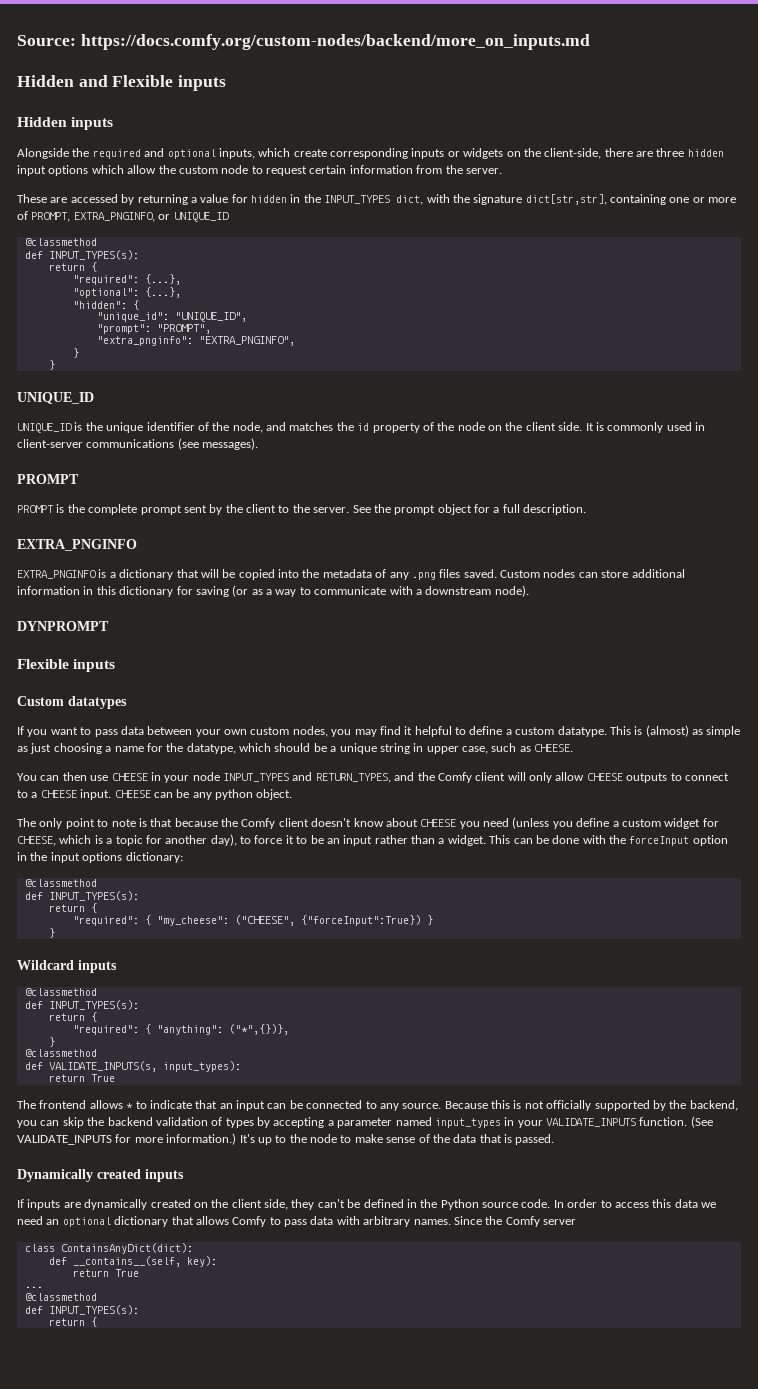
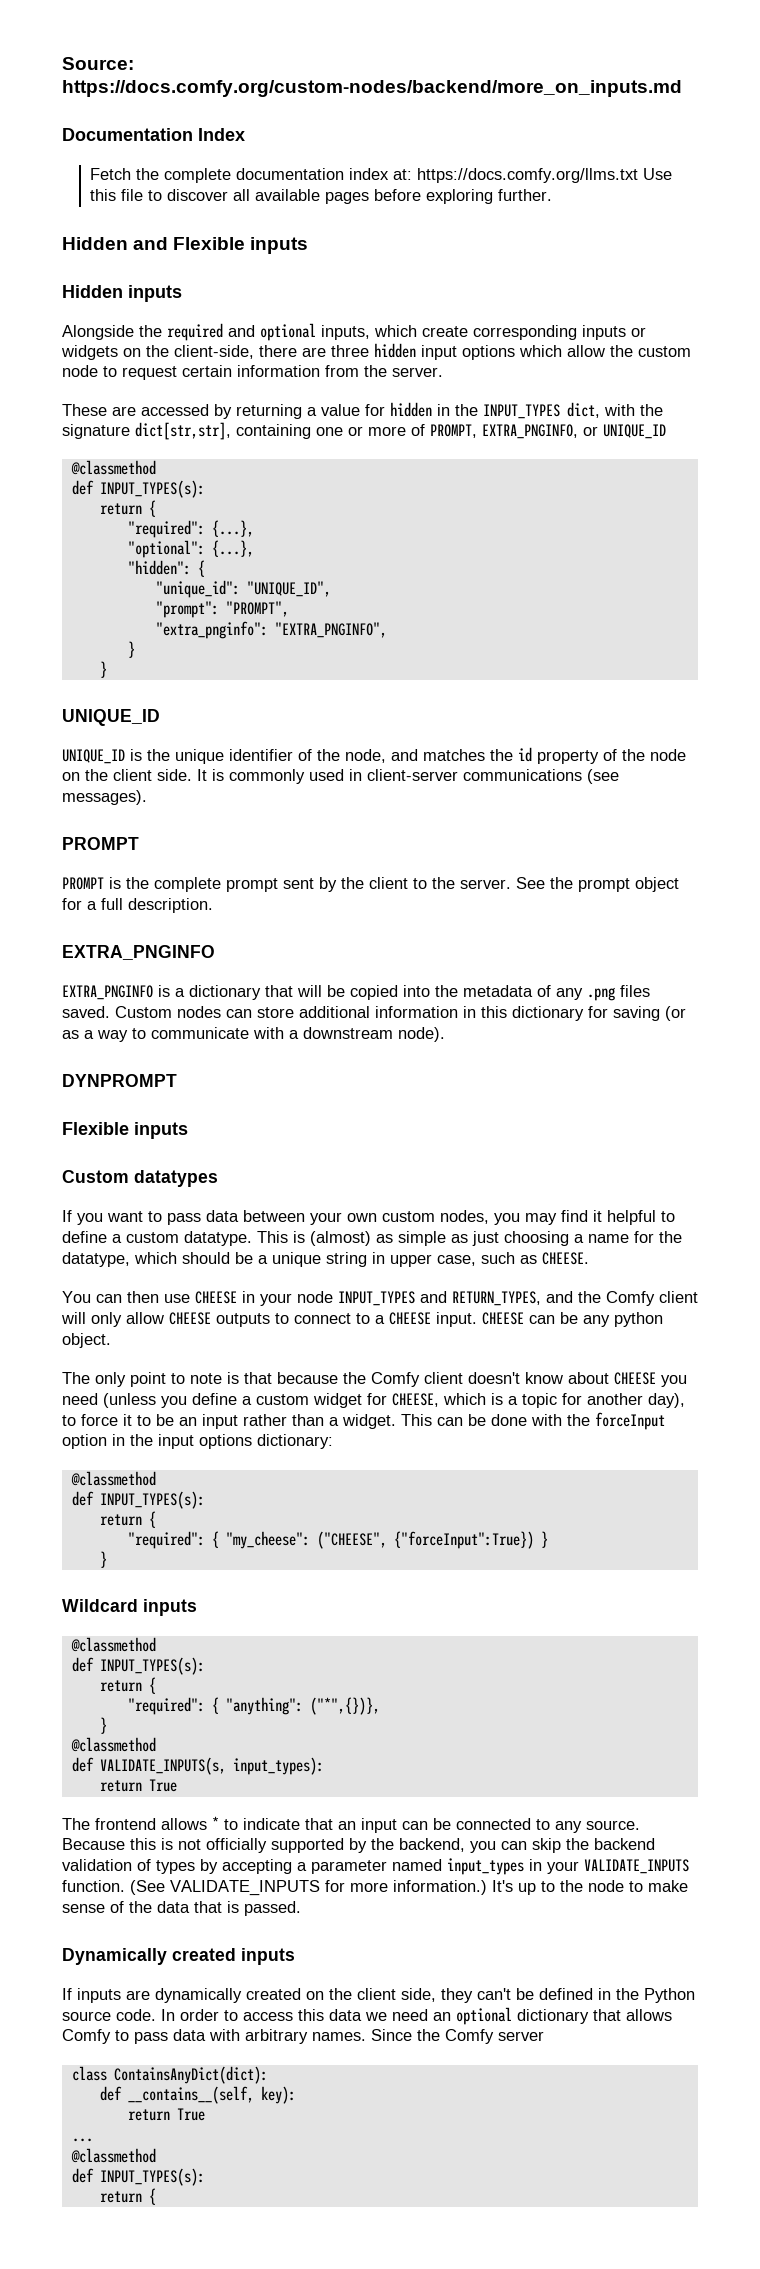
+ Documentation Index
+ Fetch the complete documentation index at: https://docs.comfy.org/llms.txt Use this file to discover all available pages before exploring further.

